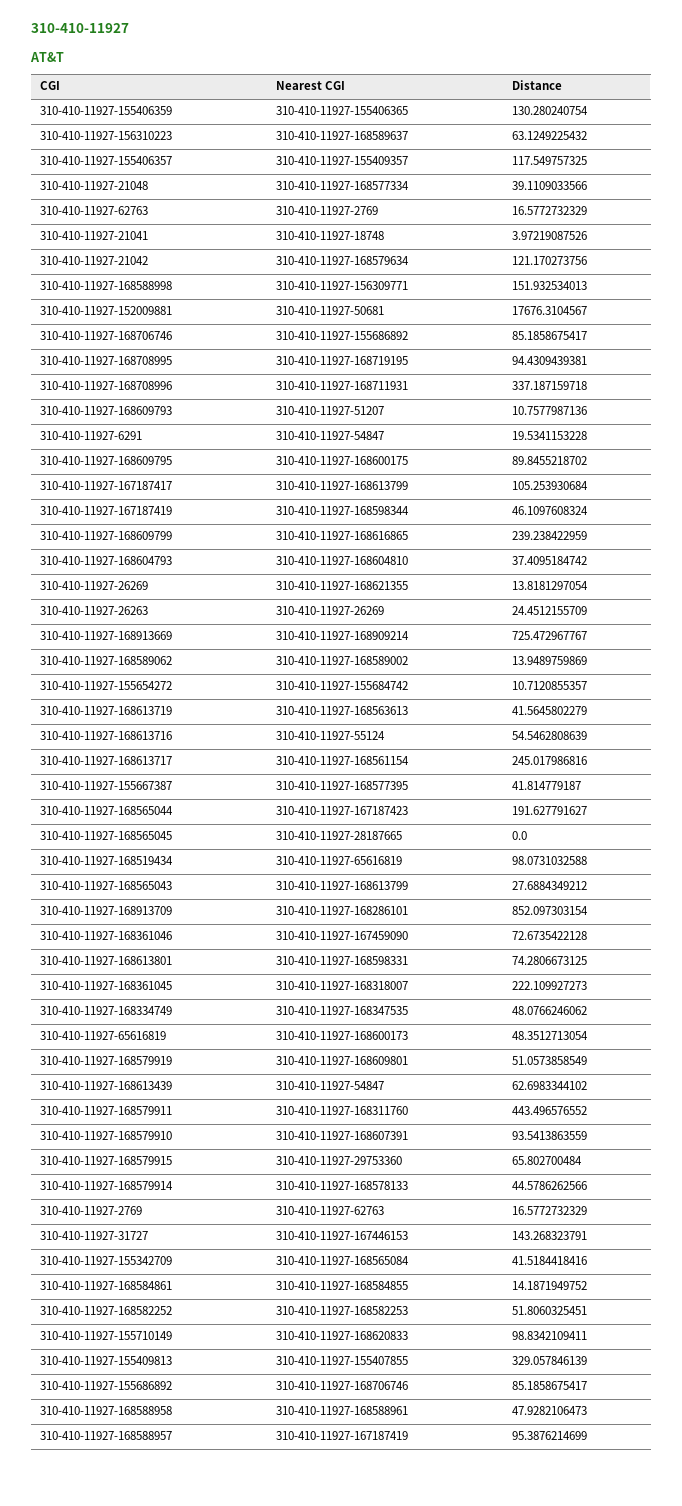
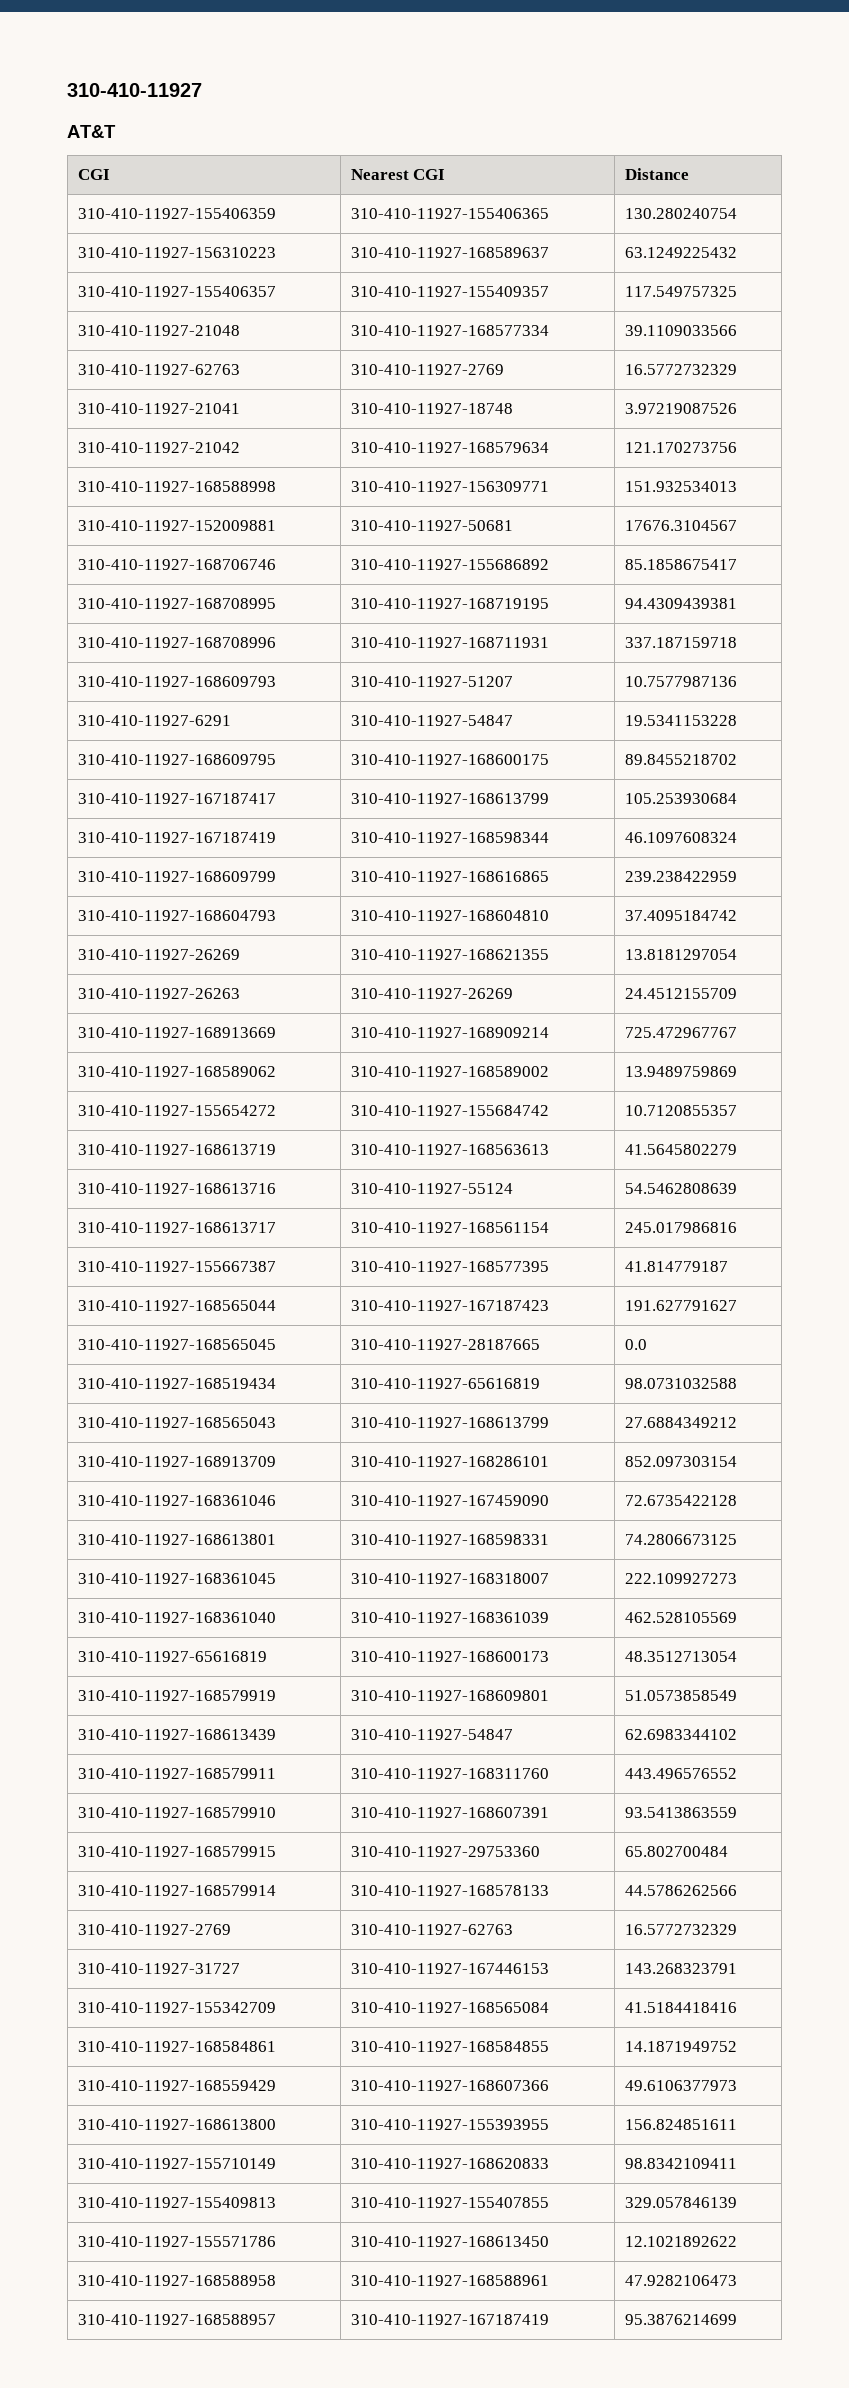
- 310-410-11927-168334749 | 310-410-11927-168347535 | 48.0766246062
+ 310-410-11927-168361040 | 310-410-11927-168361039 | 462.528105569
- 310-410-11927-168582252 | 310-410-11927-168582253 | 51.8060325451
+ 310-410-11927-168559429 | 310-410-11927-168607366 | 49.6106377973
+ 310-410-11927-168613800 | 310-410-11927-155393955 | 156.824851611
- 310-410-11927-155686892 | 310-410-11927-168706746 | 85.1858675417
+ 310-410-11927-155571786 | 310-410-11927-168613450 | 12.1021892622

